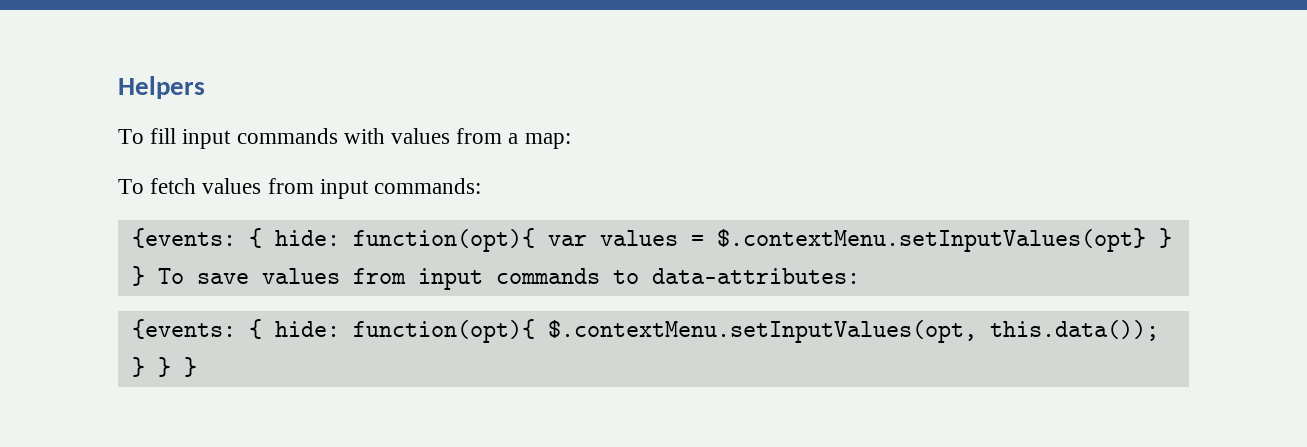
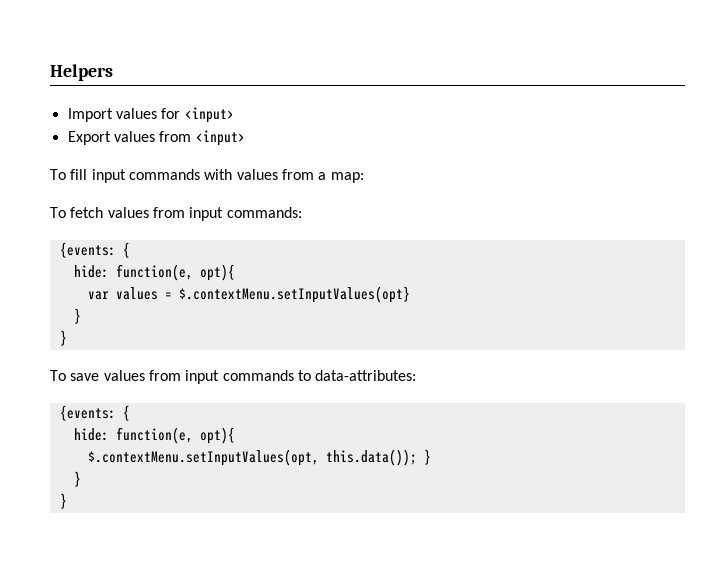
+ Import values for <input>
+ Export values from <input>
  To fetch values from input commands:
- {events: { hide: function(opt){ var values = $.contextMenu.setInputValues(opt} } } To save values from input commands to data-attributes:
- {events: { hide: function(opt){ $.contextMenu.setInputValues(opt, this.data()); } } }
+ {events: {
+ hide: function(e, opt){
+ var values = $.contextMenu.setInputValues(opt}
+ }
+ }
+ To save values from input commands to data-attributes:
+ {events: {
+ hide: function(e, opt){
+ $.contextMenu.setInputValues(opt, this.data()); }
+ }
+ }

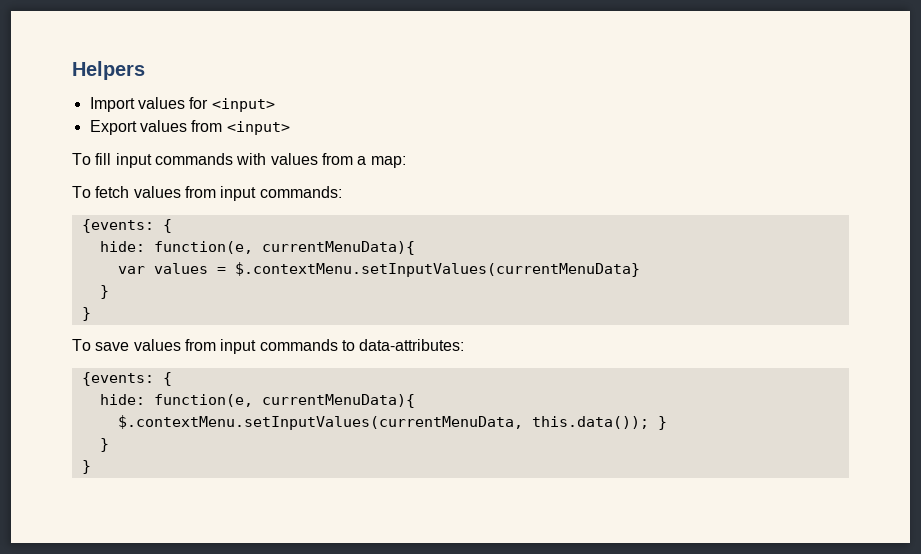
  To fetch values from input commands:
  {events: {
- hide: function(e, opt){
+ hide: function(e, currentMenuData){
- var values = $.contextMenu.setInputValues(opt}
+ var values = $.contextMenu.setInputValues(currentMenuData}
  To save values from input commands to data-attributes:
  {events: {
- hide: function(e, opt){
- $.contextMenu.setInputValues(opt, this.data()); }
+ hide: function(e, currentMenuData){
+ $.contextMenu.setInputValues(currentMenuData, this.data()); }

